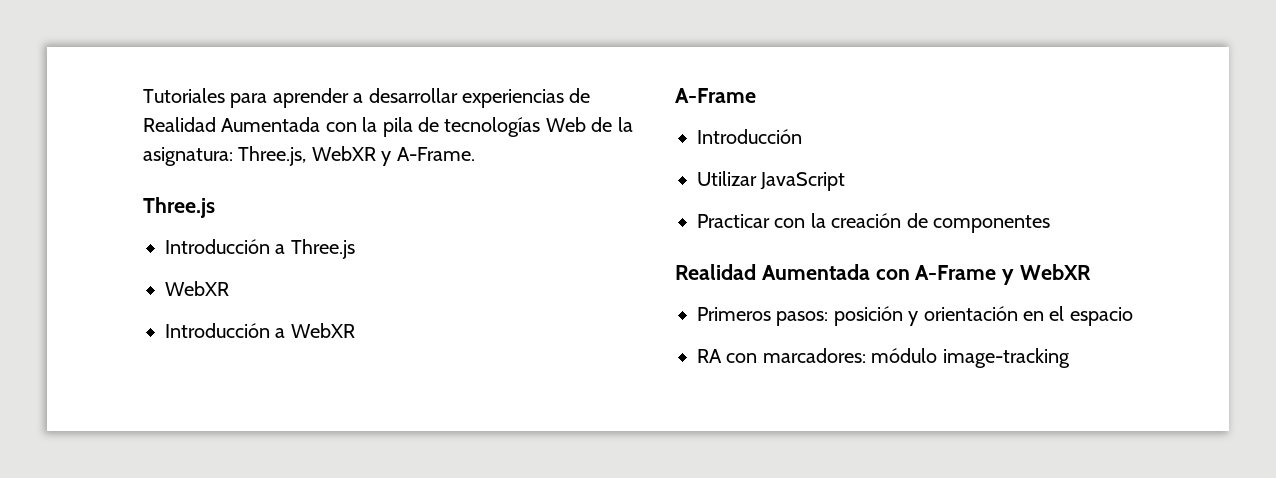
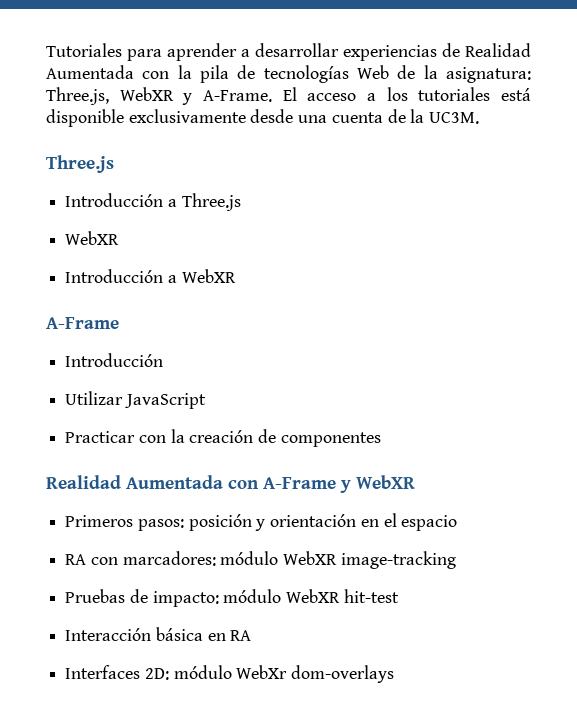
+ El acceso a los tutoriales está disponible exclusivamente desde una cuenta de la UC3M.
- RA con marcadores: módulo image-tracking
+ RA con marcadores: módulo WebXR image-tracking
+ Pruebas de impacto: módulo WebXR hit-test
+ Interacción básica en RA
+ Interfaces 2D: módulo WebXr dom-overlays

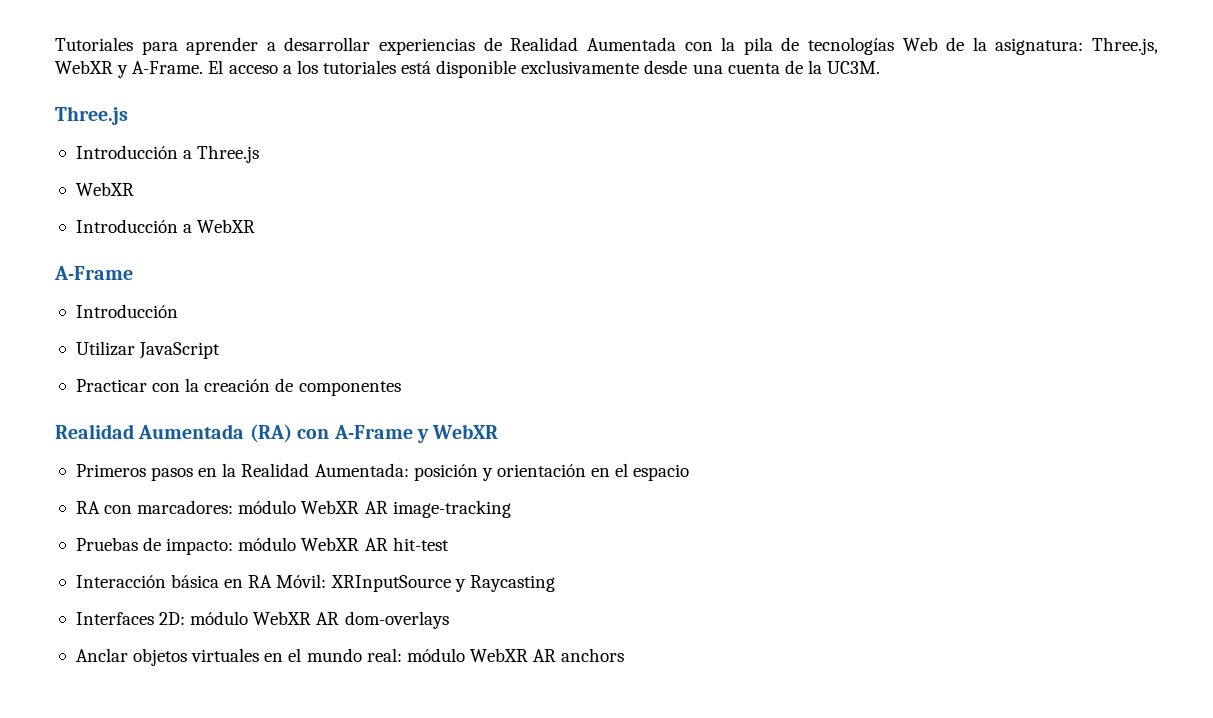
- Realidad Aumentada con A-Frame y WebXR
+ Realidad Aumentada (RA) con A-Frame y WebXR
- Primeros pasos: posición y orientación en el espacio
+ Primeros pasos en la Realidad Aumentada: posición y orientación en el espacio
- RA con marcadores: módulo WebXR image-tracking
+ RA con marcadores: módulo WebXR AR image-tracking
- Pruebas de impacto: módulo WebXR hit-test
+ Pruebas de impacto: módulo WebXR AR hit-test
- Interacción básica en RA
+ Interacción básica en RA Móvil: XRInputSource y Raycasting
- Interfaces 2D: módulo WebXr dom-overlays
+ Interfaces 2D: módulo WebXR AR dom-overlays
+ Anclar objetos virtuales en el mundo real: módulo WebXR AR anchors

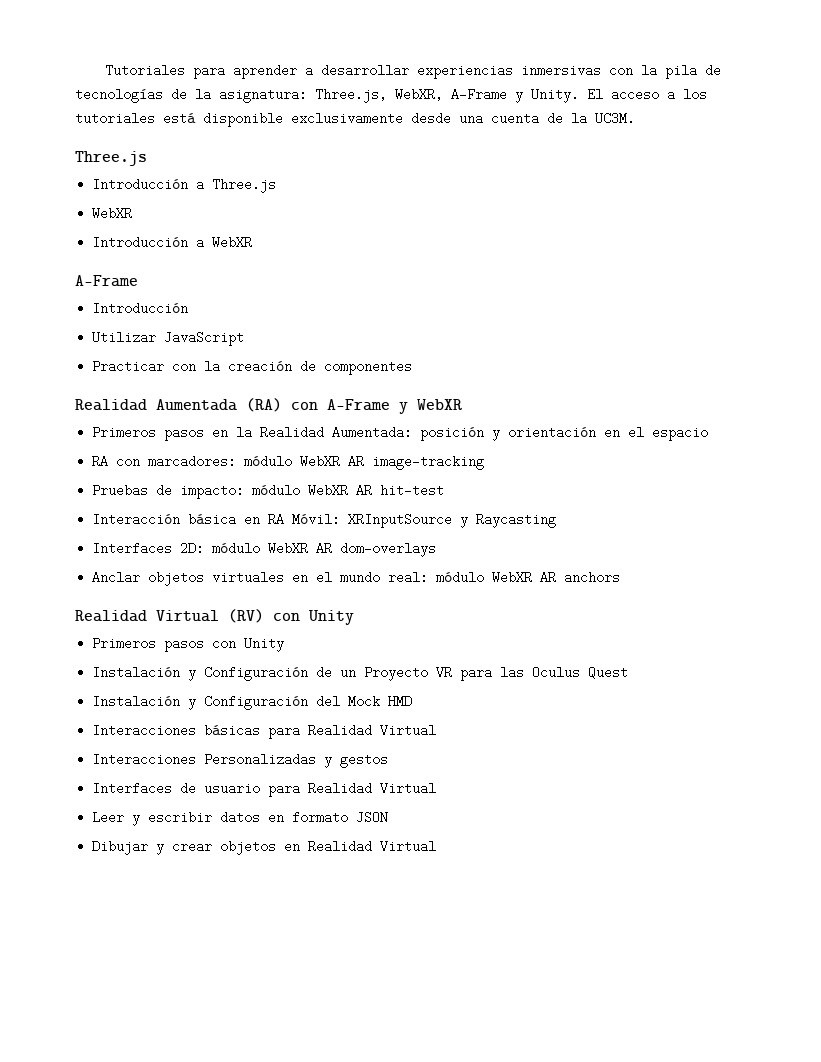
- Tutoriales para aprender a desarrollar experiencias de Realidad Aumentada con la pila de tecnologías Web de la asignatura: Three.js, WebXR y A-Frame.
+ Tutoriales para aprender a desarrollar experiencias inmersivas con la pila de tecnologías de la asignatura: Three.js, WebXR, A-Frame y Unity.
+ Realidad Virtual (RV) con Unity
+ Primeros pasos con Unity
+ Instalación y Configuración de un Proyecto VR para las Oculus Quest
+ Instalación y Configuración del Mock HMD
+ Interacciones básicas para Realidad Virtual
+ Interacciones Personalizadas y gestos
+ Interfaces de usuario para Realidad Virtual
+ Leer y escribir datos en formato JSON
+ Dibujar y crear objetos en Realidad Virtual

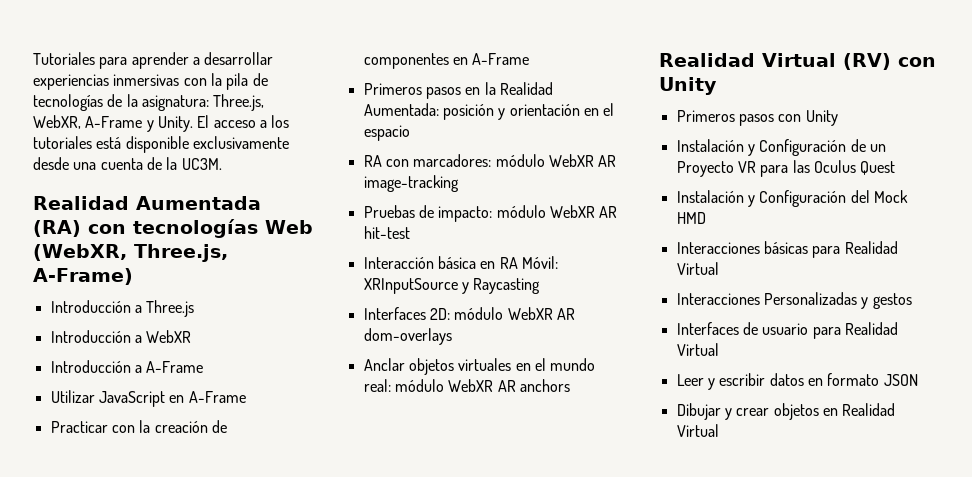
  El acceso a los tutoriales está disponible exclusivamente desde una cuenta de la UC3M.
- Three.js
+ Realidad Aumentada (RA) con tecnologías Web (WebXR, Three.js, A-Frame)
  Introducción a Three.js
- WebXR
+ Introducción a WebXR
- Introducción a WebXR
- A-Frame
- Introducción
+ Introducción a A-Frame
- Utilizar JavaScript
+ Utilizar JavaScript en A-Frame
- Practicar con la creación de componentes
- Realidad Aumentada (RA) con A-Frame y WebXR
+ Practicar con la creación de componentes en A-Frame

